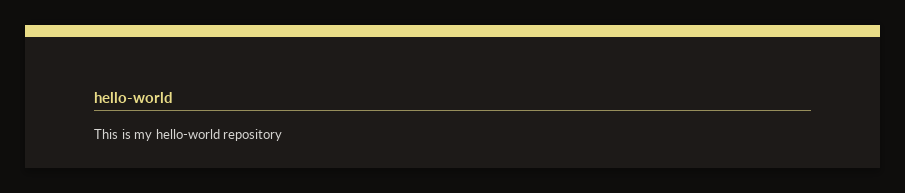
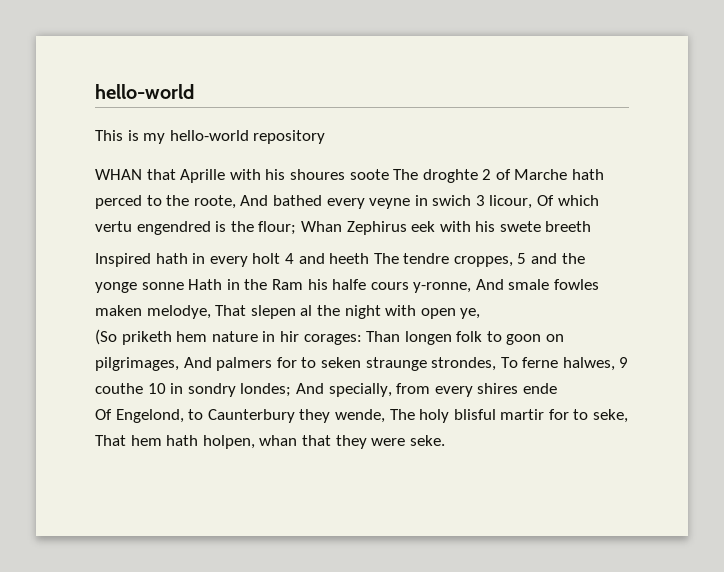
+ WHAN that Aprille with his shoures soote The droghte 2 of Marche hath perced to the roote, And bathed every veyne in swich 3 licour, Of which vertu engendred is the flour; Whan Zephirus eek with his swete breeth
+ Inspired hath in every holt 4 and heeth The tendre croppes, 5 and the yonge sonne Hath in the Ram his halfe cours y-ronne, And smale fowles maken melodye, That slepen al the night with open ye,
+ (So priketh hem nature in hir corages: Than longen folk to goon on pilgrimages, And palmers for to seken straunge strondes, To ferne halwes, 9 couthe 10 in sondry londes; And specially, from every shires ende
+ Of Engelond, to Caunterbury they wende, The holy blisful martir for to seke, That hem hath holpen, whan that they were seke.

